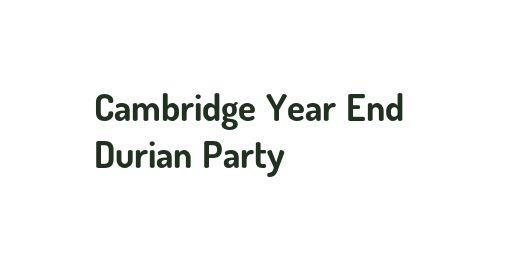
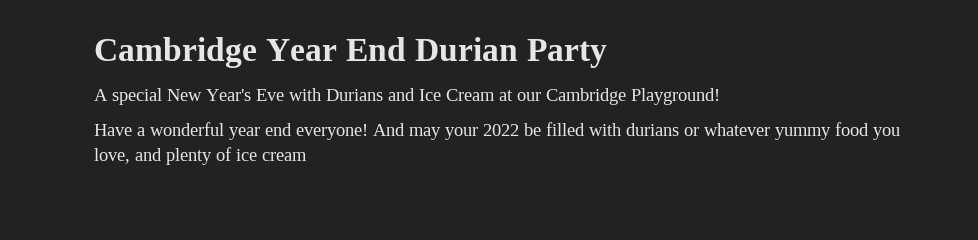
+ A special New Year's Eve with Durians and Ice Cream at our Cambridge Playground!
+ Have a wonderful year end everyone! And may your 2022 be filled with durians or whatever yummy food you love, and plenty of ice cream

